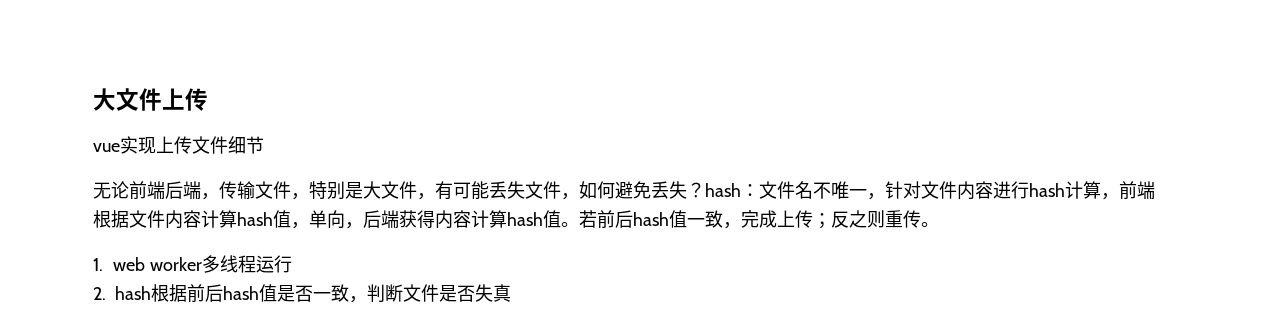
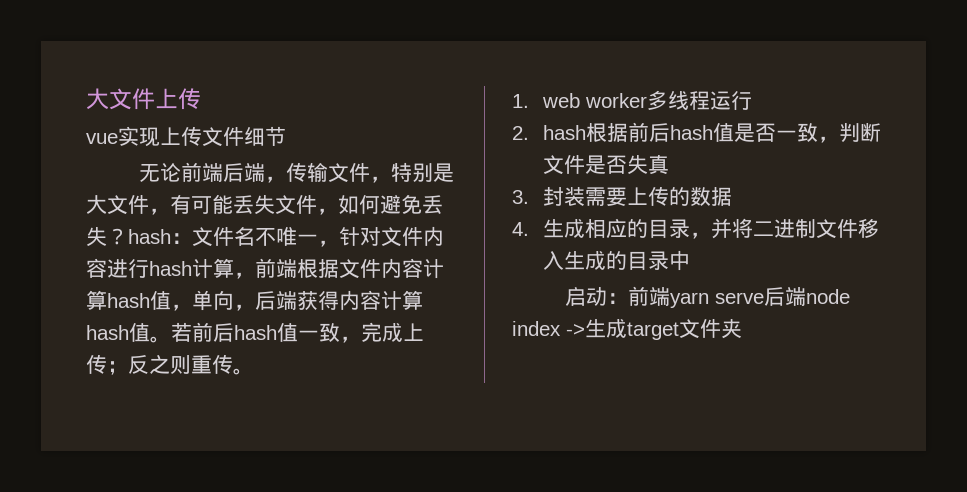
+ 3.封装需要上传的数据
+ 4.生成相应的目录，并将二进制文件移入生成的目录中
+ 启动：前端yarn serve后端node index ->生成target文件夹

